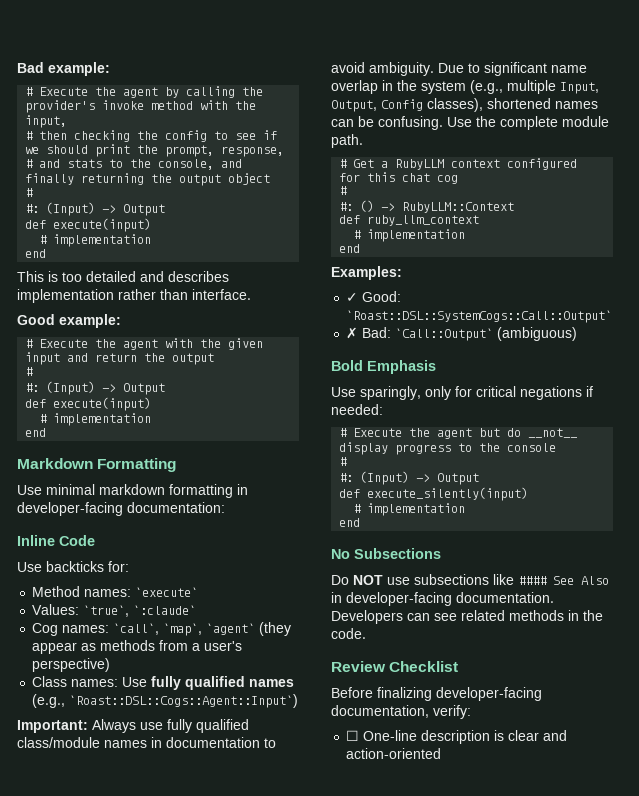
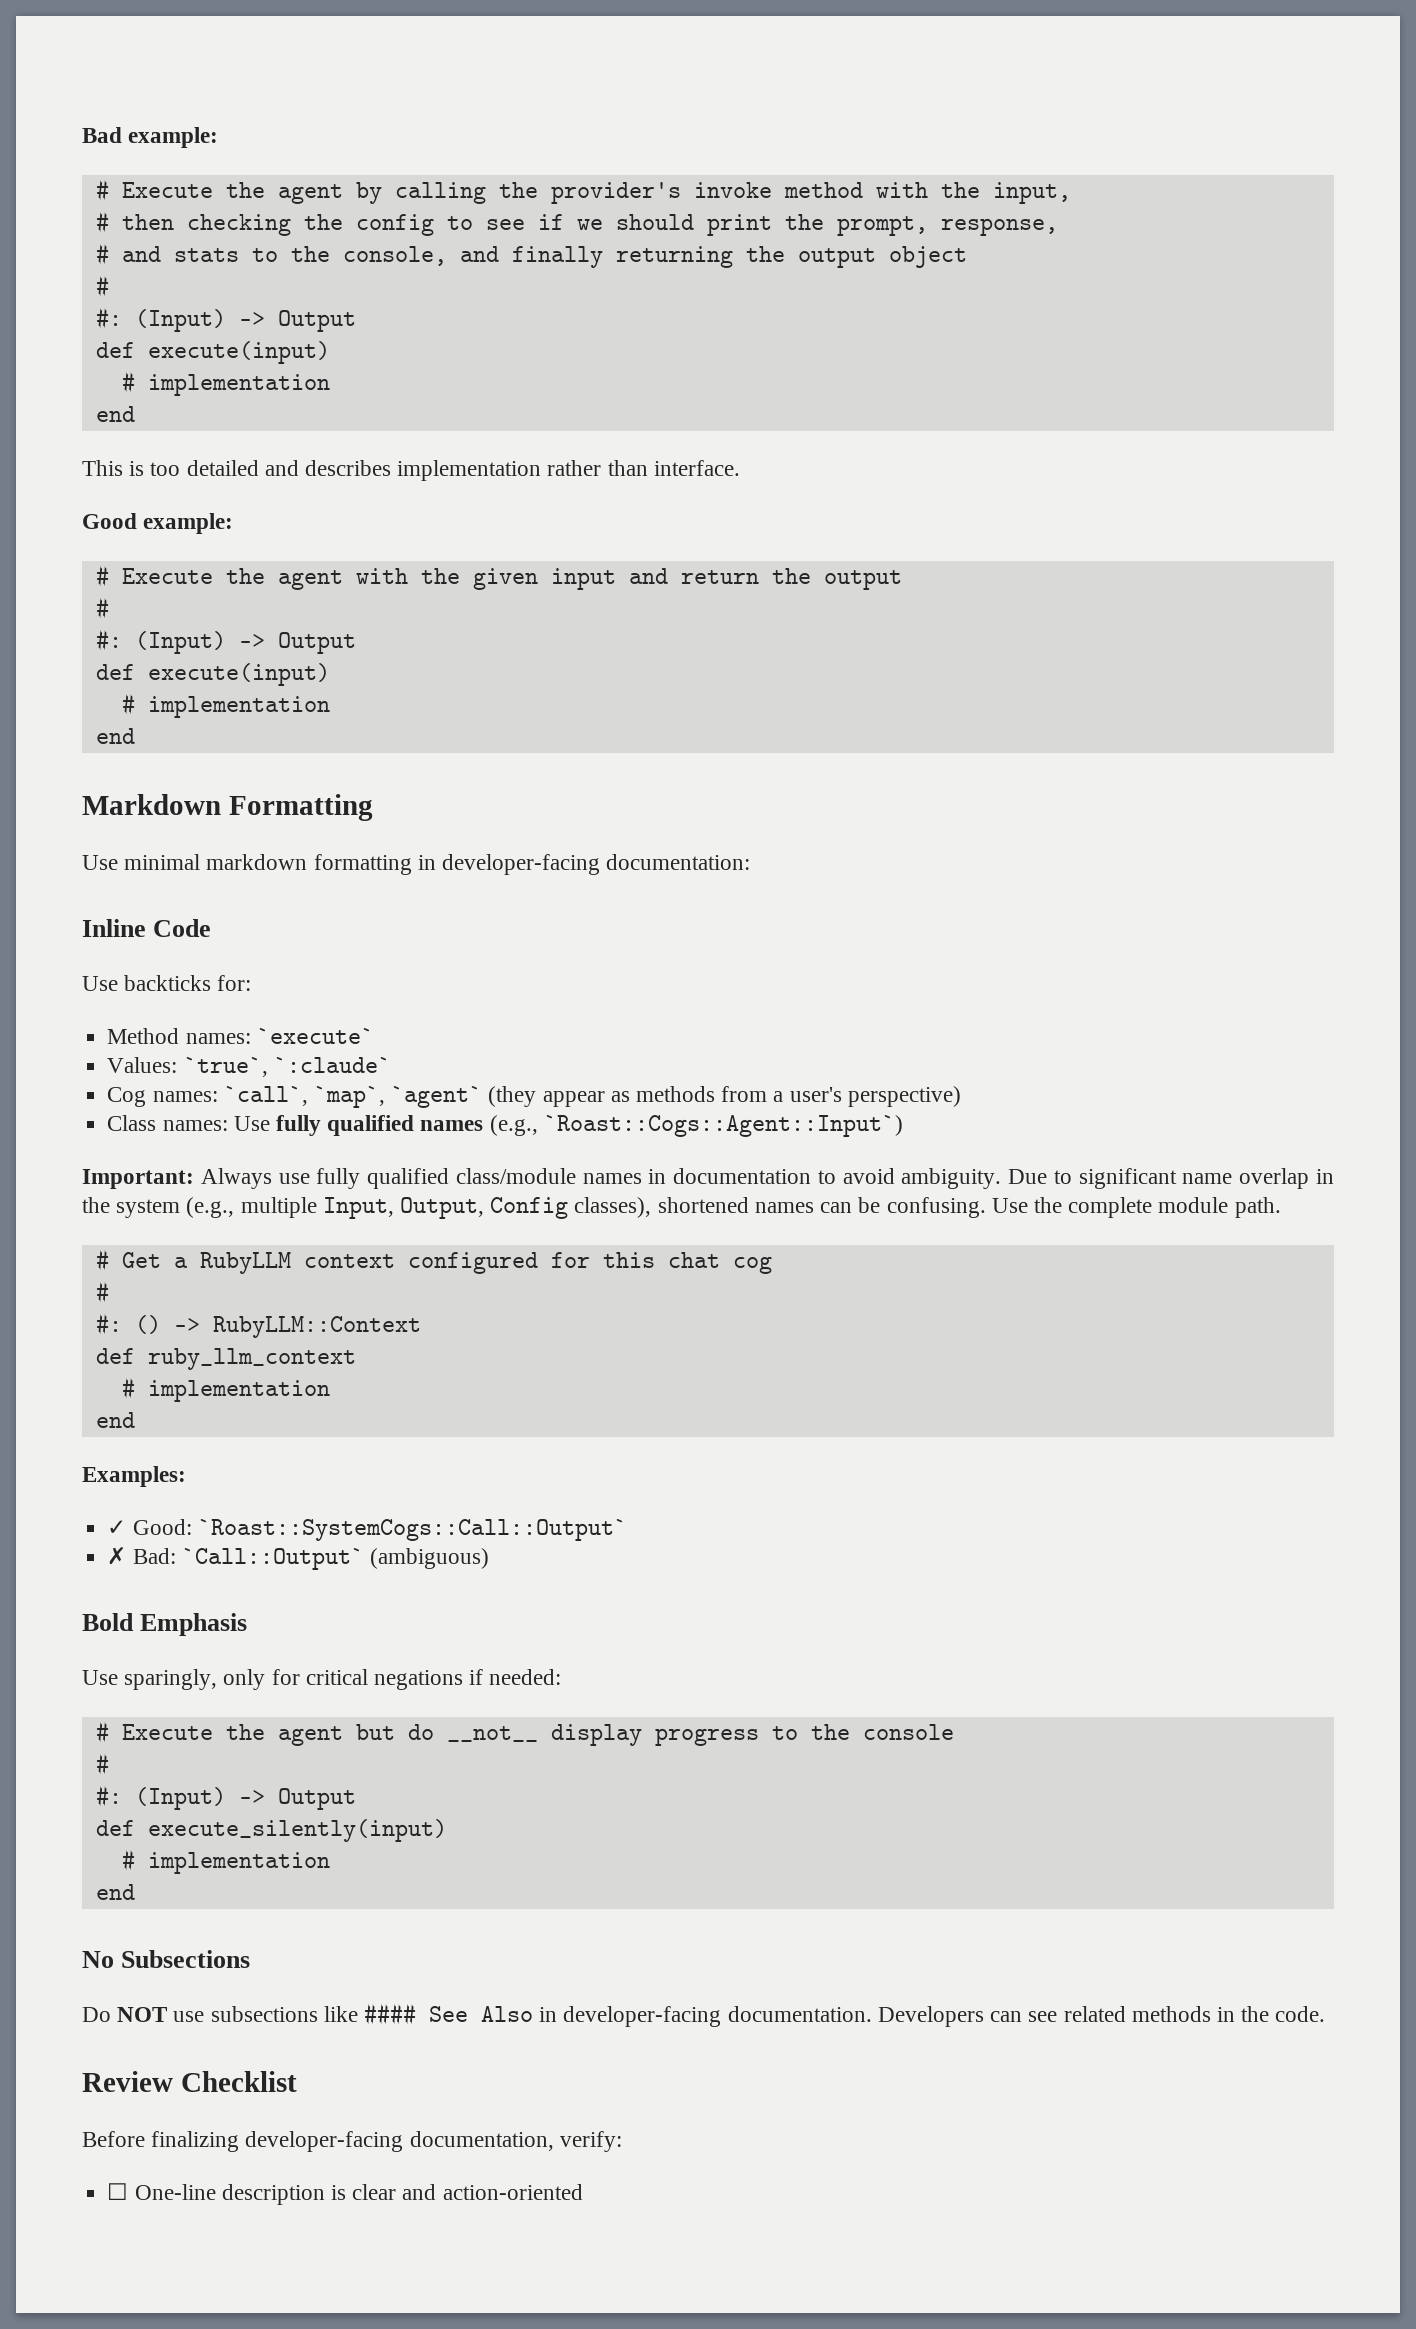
- Class names: Use fully qualified names (e.g., `Roast::DSL::Cogs::Agent::Input`)
+ Class names: Use fully qualified names (e.g., `Roast::Cogs::Agent::Input`)
- ✓ Good: `Roast::DSL::SystemCogs::Call::Output`
+ ✓ Good: `Roast::SystemCogs::Call::Output`

